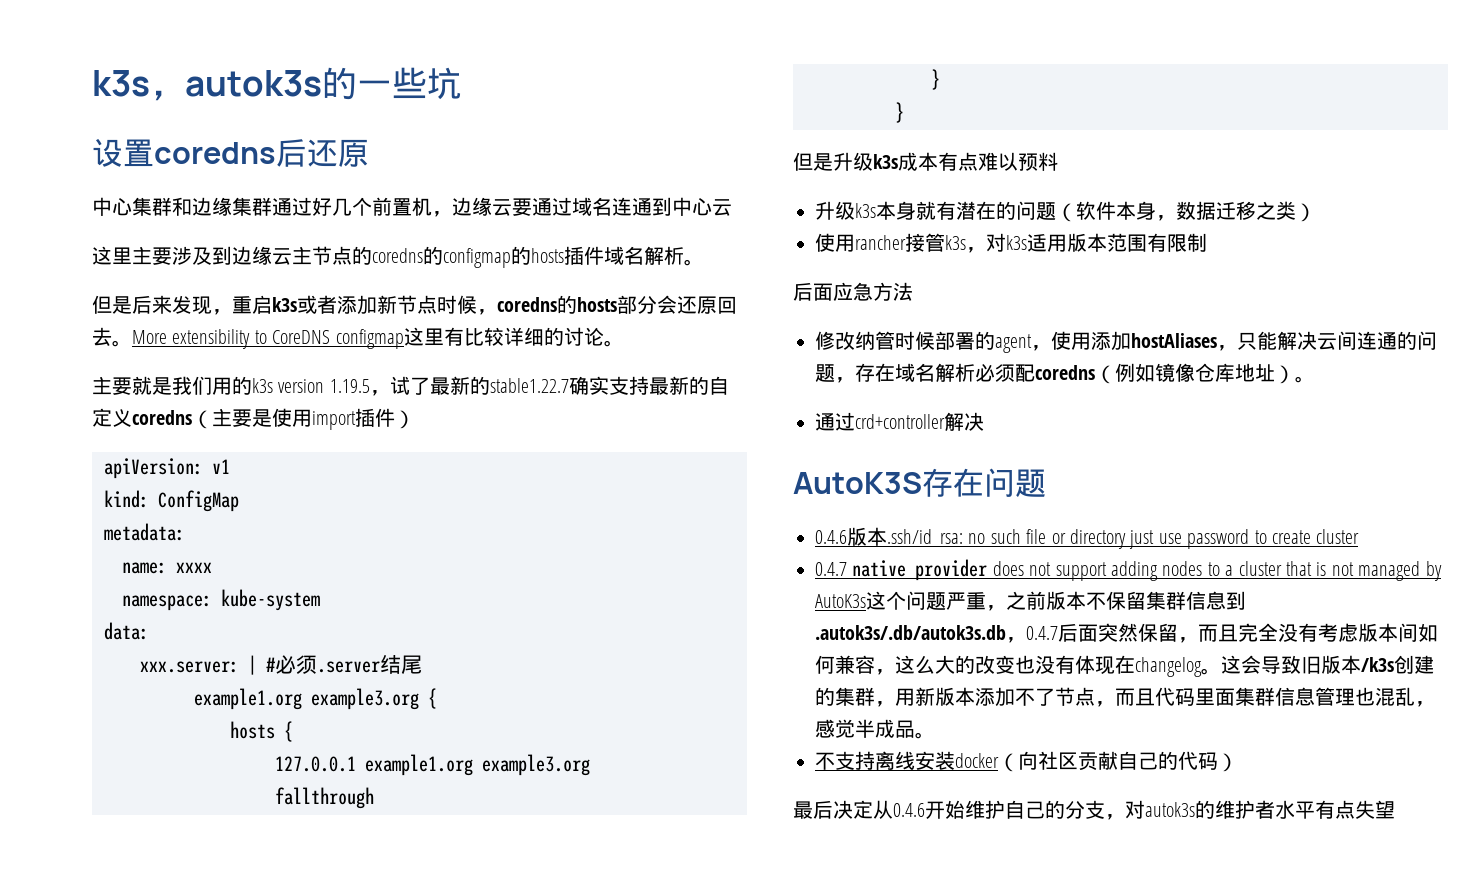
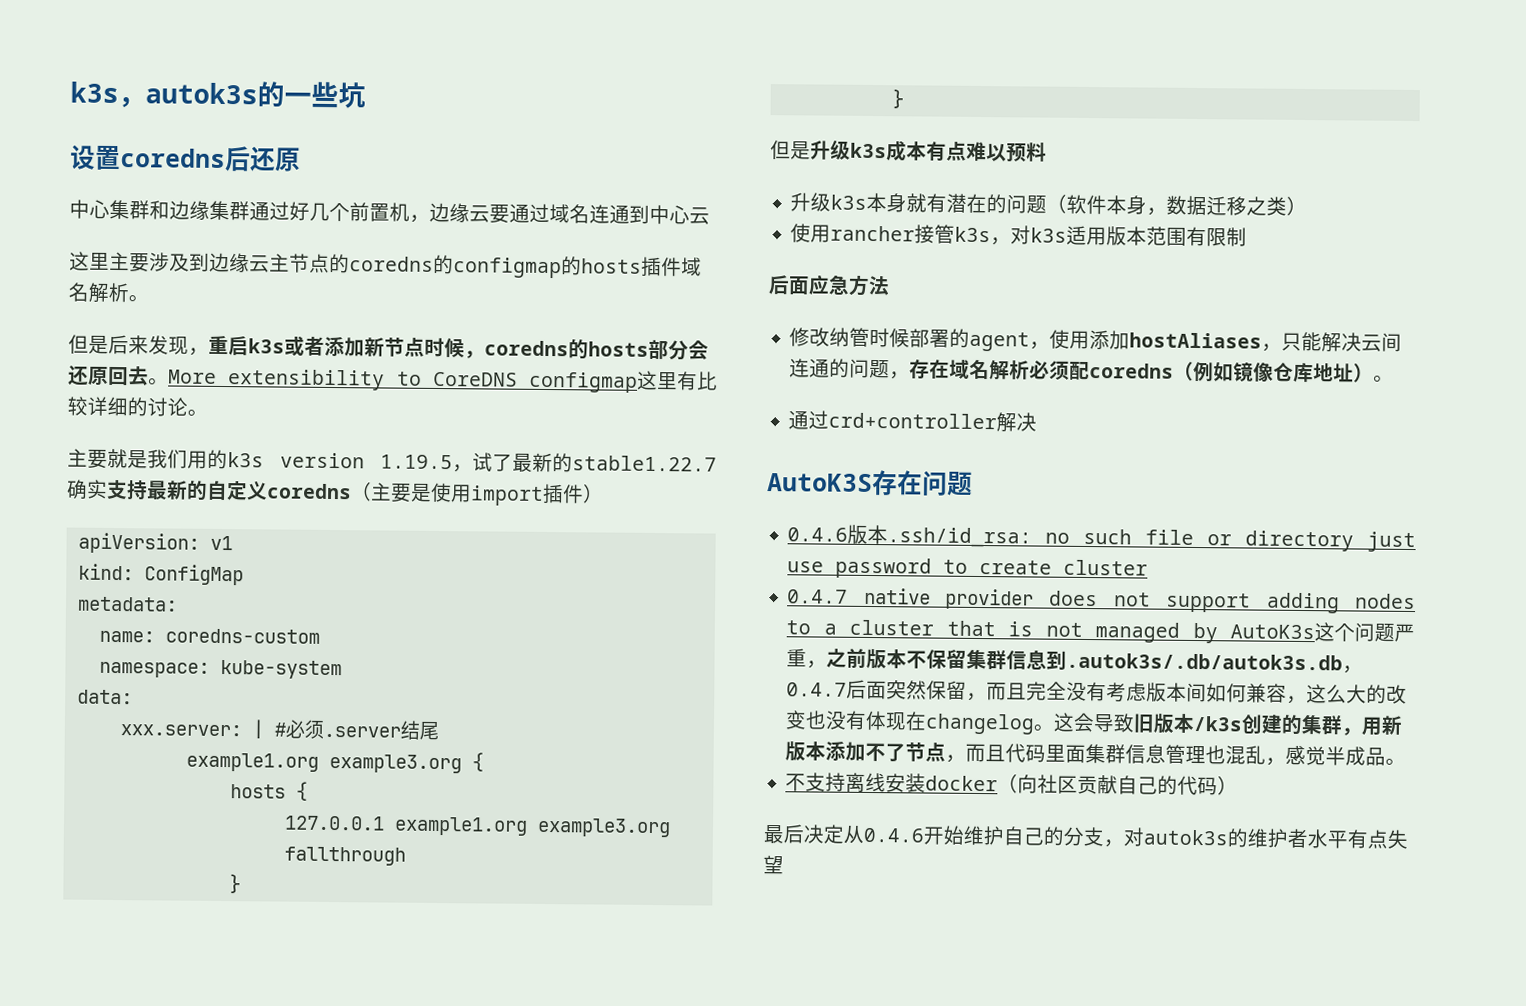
- name: xxxx
+ name: coredns-custom

